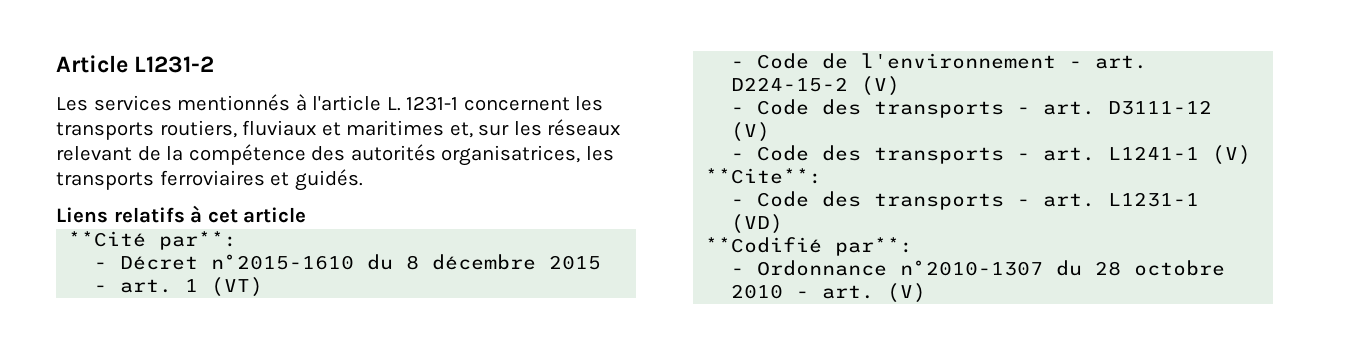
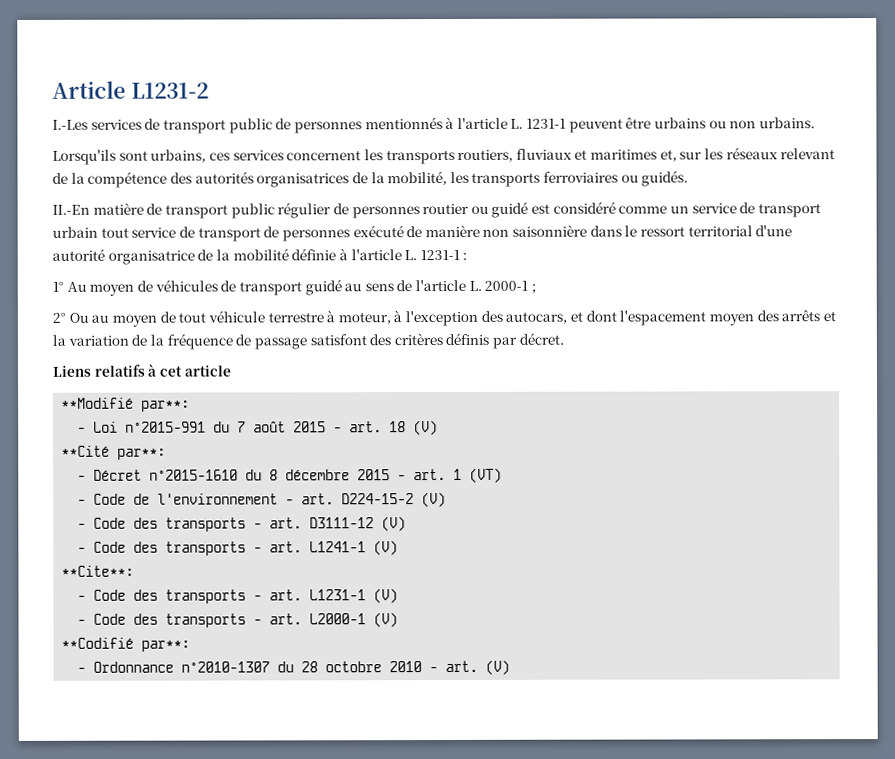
- Les services mentionnés à l'article L. 1231-1 concernent les transports routiers, fluviaux et maritimes et, sur les réseaux relevant de la compétence des autorités organisatrices, les transports ferroviaires et guidés.
+ I.-Les services de transport public de personnes mentionnés à l'article L. 1231-1 peuvent être urbains ou non urbains.
+ Lorsqu'ils sont urbains, ces services concernent les transports routiers, fluviaux et maritimes et, sur les réseaux relevant de la compétence des autorités organisatrices de la mobilité, les transports ferroviaires ou guidés.
+ II.-En matière de transport public régulier de personnes routier ou guidé est considéré comme un service de transport urbain tout service de transport de personnes exécuté de manière non saisonnière dans le ressort territorial d'une autorité organisatrice de la mobilité définie à l'article L. 1231-1 :
+ 1° Au moyen de véhicules de transport guidé au sens de l'article L. 2000-1 ;
+ 2° Ou au moyen de tout véhicule terrestre à moteur, à l'exception des autocars, et dont l'espacement moyen des arrêts et la variation de la fréquence de passage satisfont des critères définis par décret.
+ **Modifié par**:
+ - Loi n°2015-991 du 7 août 2015 - art. 18 (V)
- - Code des transports - art. L1231-1 (VD)
+ - Code des transports - art. L1231-1 (V)
+ - Code des transports - art. L2000-1 (V)

